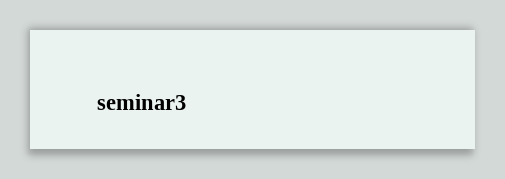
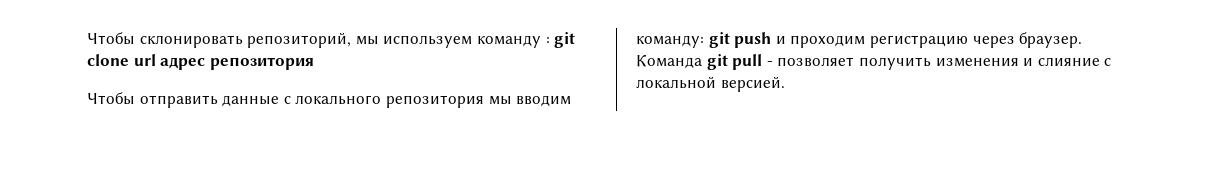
- seminar3
+ Чтобы склонировать репозиторий, мы используем команду : git clone url адрес репозитория
+ Чтобы отправить данные с локального репозитория мы вводим команду: git push и проходим регистрацию через браузер. Команда git pull - позволяет получить изменения и слияние с локальной версией.

